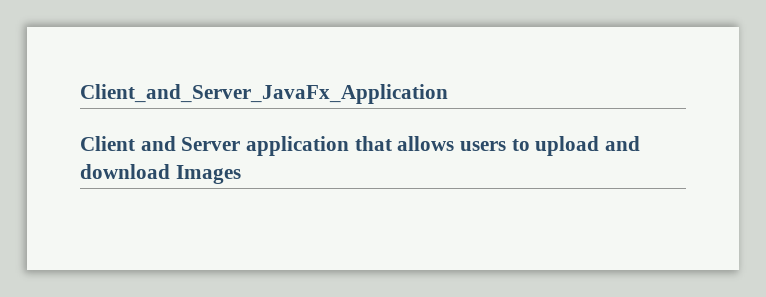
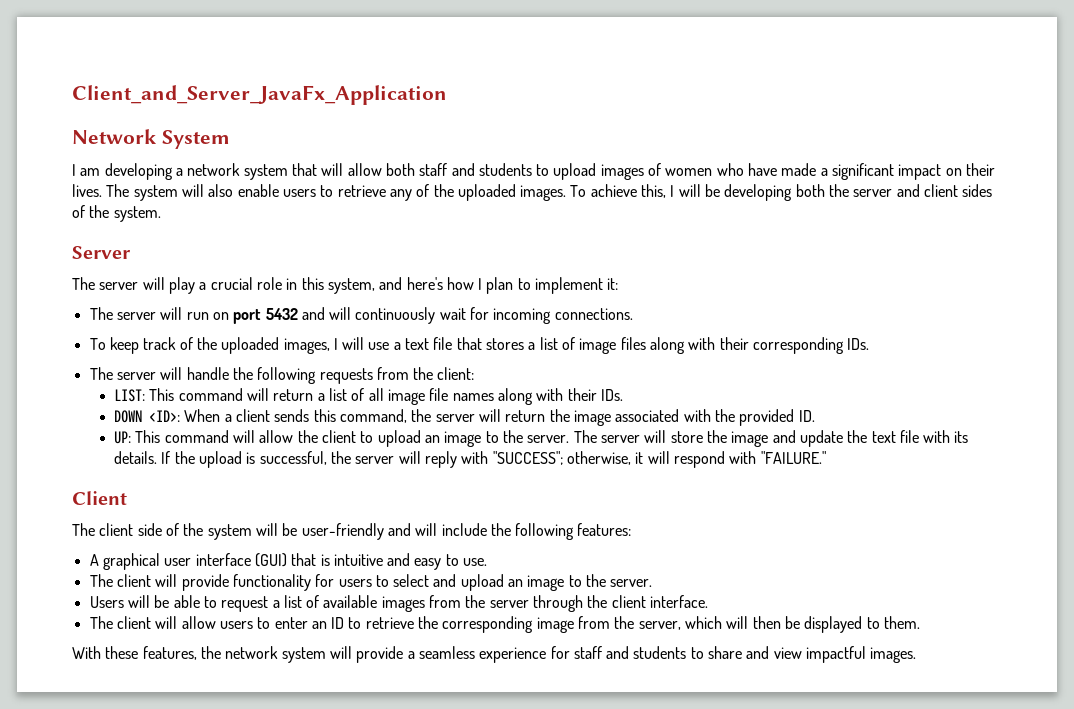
- Client and Server application that allows users to upload and download Images
+ Network System
+ I am developing a network system that will allow both staff and students to upload images of women who have made a significant impact on their lives. The system will also enable users to retrieve any of the uploaded images. To achieve this, I will be developing both the server and client sides of the system.
+ Server
+ The server will play a crucial role in this system, and here's how I plan to implement it:
+ The server will run on port 5432 and will continuously wait for incoming connections.
+ To keep track of the uploaded images, I will use a text file that stores a list of image files along with their corresponding IDs.
+ The server will handle the following requests from the client:
+ LIST: This command will return a list of all image file names along with their IDs.
+ DOWN <ID>: When a client sends this command, the server will return the image associated with the provided ID.
+ UP: This command will allow the client to upload an image to the server. The server will store the image and update the text file with its details. If the upload is successful, the server will reply with "SUCCESS"; otherwise, it will respond with "FAILURE."
+ Client
+ The client side of the system will be user-friendly and will include the following features:
+ A graphical user interface (GUI) that is intuitive and easy to use.
+ The client will provide functionality for users to select and upload an image to the server.
+ Users will be able to request a list of available images from the server through the client interface.
+ The client will allow users to enter an ID to retrieve the corresponding image from the server, which will then be displayed to them.
+ With these features, the network system will provide a seamless experience for staff and students to share and view impactful images.

